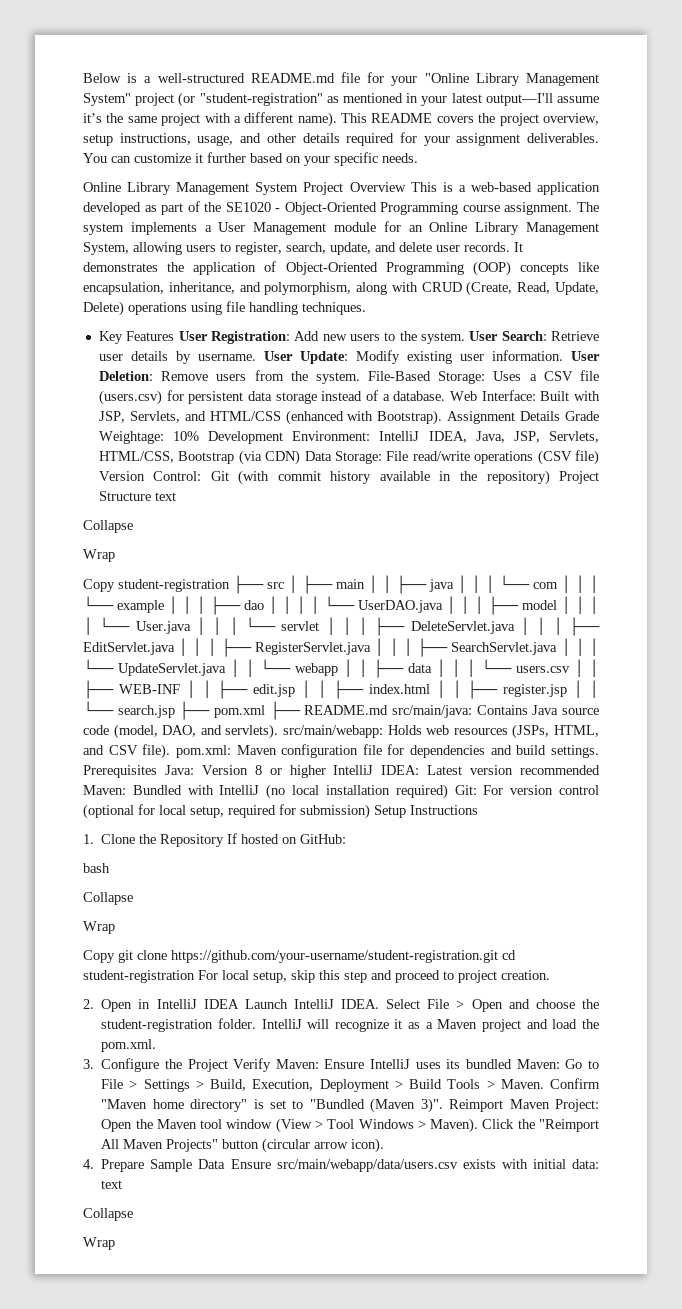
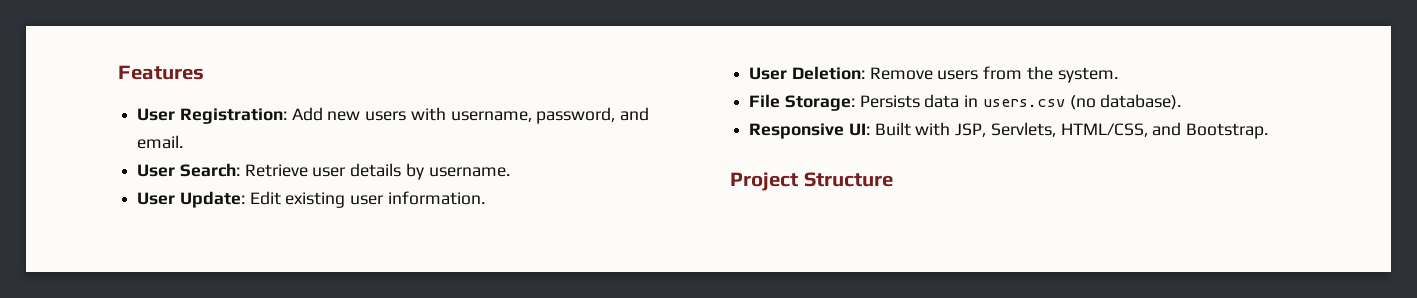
- Below is a well-structured README.md file for your "Online Library Management System" project (or "student-registration" as mentioned in your latest output—I'll assume it’s the same project with a different name). This README covers the project overview, setup instructions, usage, and other details required for your assignment deliverables. You can customize it further based on your specific needs.
- Online Library Management System Project Overview This is a web-based application developed as part of the SE1020 - Object-Oriented Programming course assignment. The system implements a User Management module for an Online Library Management System, allowing users to register, search, update, and delete user records. It demonstrates the application of Object-Oriented Programming (OOP) concepts like encapsulation, inheritance, and polymorphism, along with CRUD (Create, Read, Update, Delete) operations using file handling techniques.
- Key Features User Registration: Add new users to the system. User Search: Retrieve user details by username. User Update: Modify existing user information. User Deletion: Remove users from the system. File-Based Storage: Uses a CSV file (users.csv) for persistent data storage instead of a database. Web Interface: Built with JSP, Servlets, and HTML/CSS (enhanced with Bootstrap). Assignment Details Grade Weightage: 10% Development Environment: IntelliJ IDEA, Java, JSP, Servlets, HTML/CSS, Bootstrap (via CDN) Data Storage: File read/write operations (CSV file) Version Control: Git (with commit history available in the repository) Project Structure text
- Collapse
- Wrap
- Copy student-registration ├── src │ ├── main │ │ ├── java │ │ │ └── com │ │ │ └── example │ │ │ ├── dao │ │ │ │ └── UserDAO.java │ │ │ ├── model │ │ │ │ └── User.java │ │ │ └── servlet │ │ │ ├── DeleteServlet.java │ │ │ ├── EditServlet.java │ │ │ ├── RegisterServlet.java │ │ │ ├── SearchServlet.java │ │ │ └── UpdateServlet.java │ │ └── webapp │ │ ├── data │ │ │ └── users.csv │ │ ├── WEB-INF │ │ ├── edit.jsp │ │ ├── index.html │ │ ├── register.jsp │ │ └── search.jsp ├── pom.xml ├── README.md src/main/java: Contains Java source code (model, DAO, and servlets). src/main/webapp: Holds web resources (JSPs, HTML, and CSV file). pom.xml: Maven configuration file for dependencies and build settings. Prerequisites Java: Version 8 or higher IntelliJ IDEA: Latest version recommended Maven: Bundled with IntelliJ (no local installation required) Git: For version control (optional for local setup, required for submission) Setup Instructions
- 1. Clone the Repository If hosted on GitHub:
- bash
- Collapse
- Wrap
- Copy git clone https://github.com/your-username/student-registration.git cd student-registration For local setup, skip this step and proceed to project creation.
- 2. Open in IntelliJ IDEA Launch IntelliJ IDEA. Select File > Open and choose the student-registration folder. IntelliJ will recognize it as a Maven project and load the pom.xml.
- 3. Configure the Project Verify Maven: Ensure IntelliJ uses its bundled Maven: Go to File > Settings > Build, Execution, Deployment > Build Tools > Maven. Confirm "Maven home directory" is set to "Bundled (Maven 3)". Reimport Maven Project: Open the Maven tool window (View > Tool Windows > Maven). Click the "Reimport All Maven Projects" button (circular arrow icon).
- 4. Prepare Sample Data Ensure src/main/webapp/data/users.csv exists with initial data: text
- Collapse
- Wrap
+ Features
+ User Registration: Add new users with username, password, and email.
+ User Search: Retrieve user details by username.
+ User Update: Edit existing user information.
+ User Deletion: Remove users from the system.
+ File Storage: Persists data in users.csv (no database).
+ Responsive UI: Built with JSP, Servlets, HTML/CSS, and Bootstrap.
+ Project Structure

